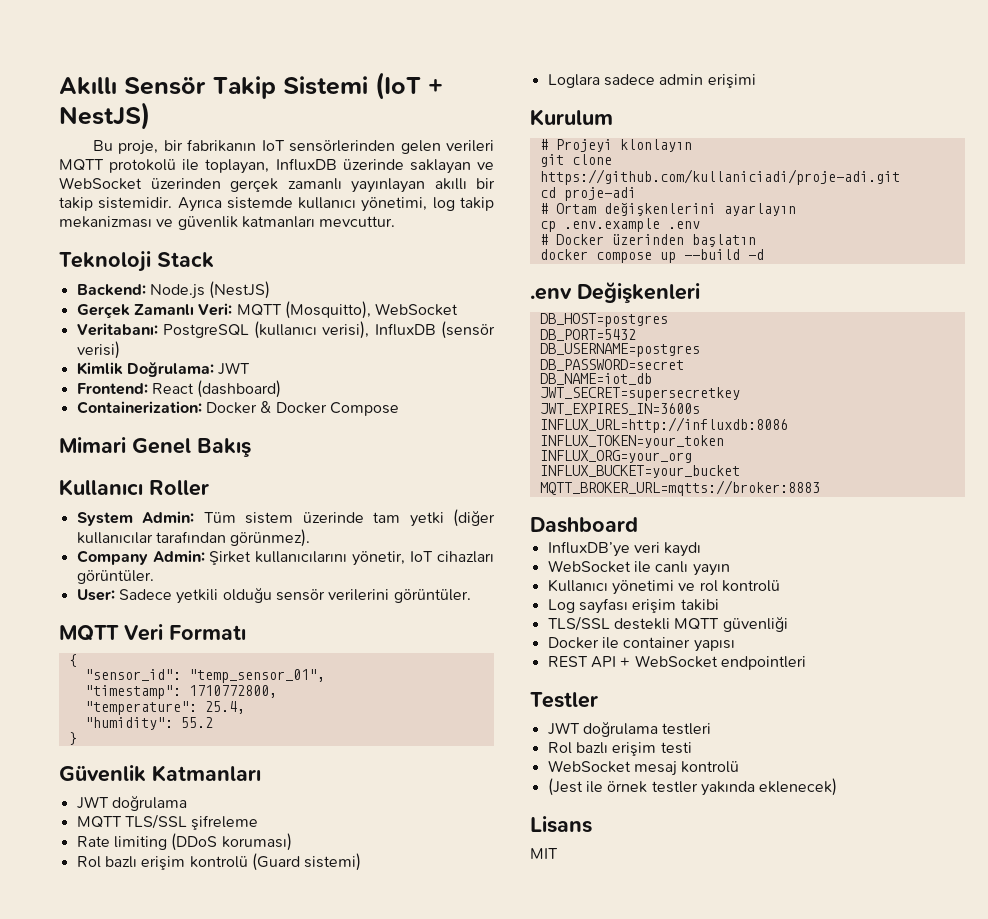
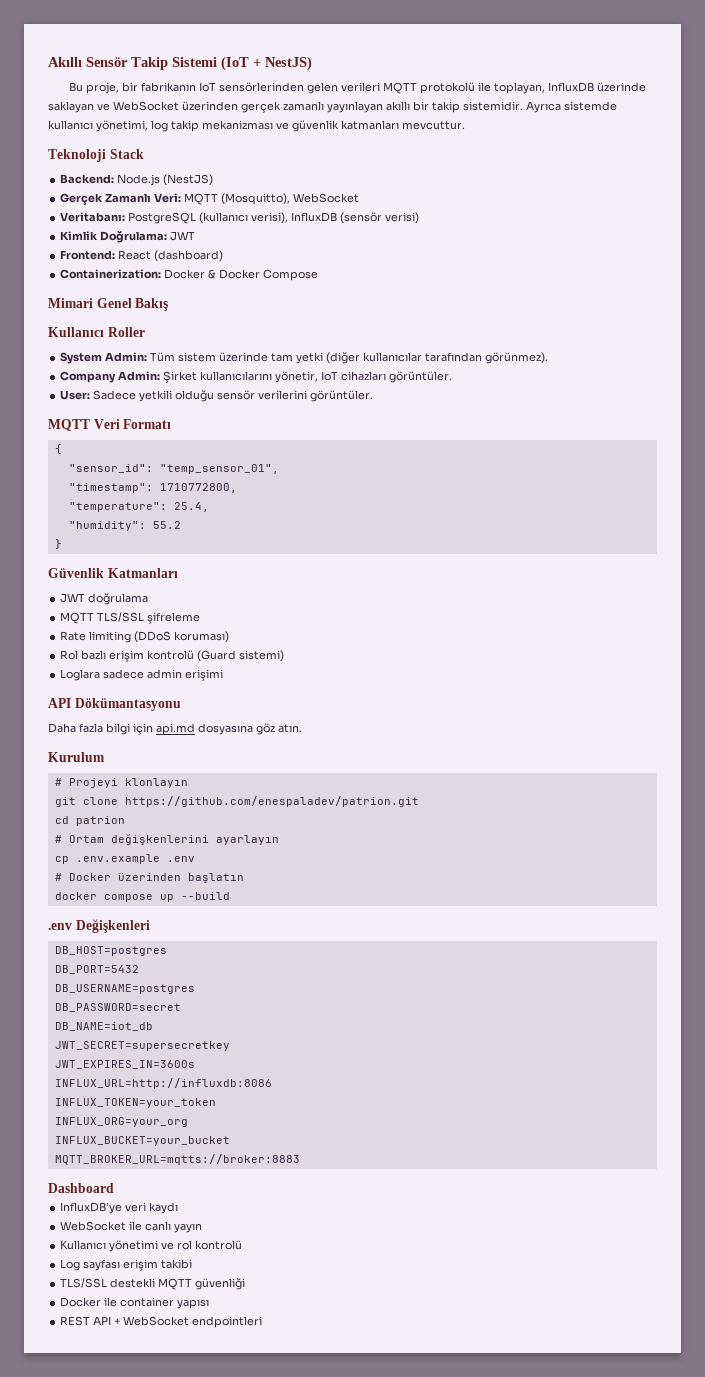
+ API Dökümantasyonu
+ Daha fazla bilgi için api.md dosyasına göz atın.
- git clone https://github.com/kullaniciadi/proje-adi.git
+ git clone https://github.com/enespaladev/patrion.git
- cd proje-adi
+ cd patrion
- docker compose up --build -d
+ docker compose up --build
- Testler
- JWT doğrulama testleri
- Rol bazlı erişim testi
- WebSocket mesaj kontrolü
- (Jest ile örnek testler yakında eklenecek)
- Lisans
- MIT

